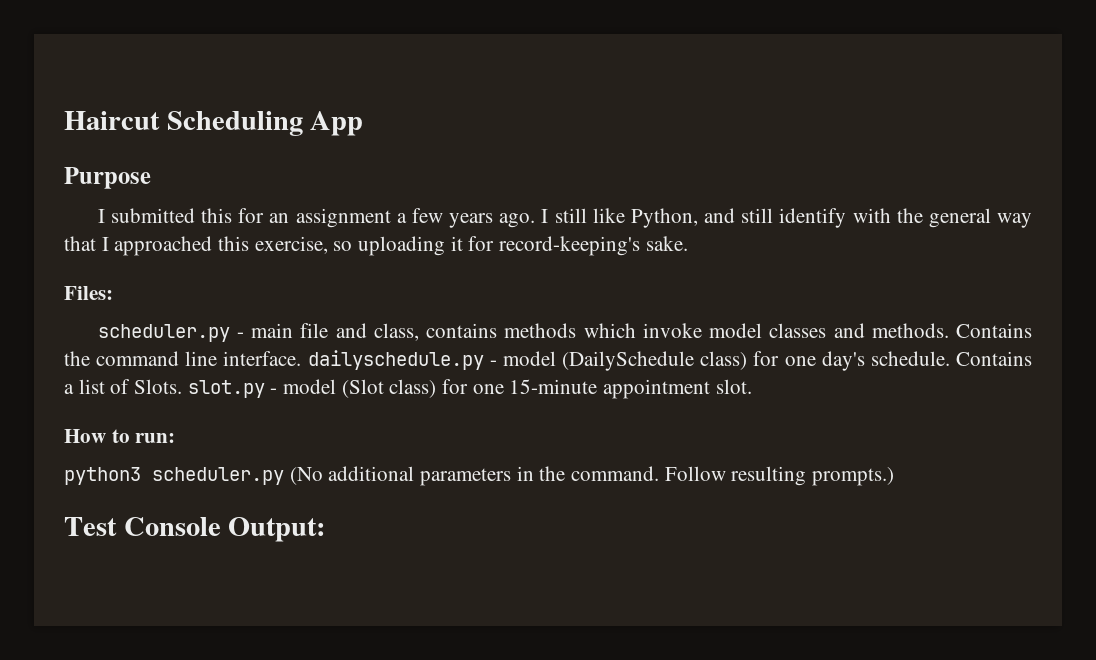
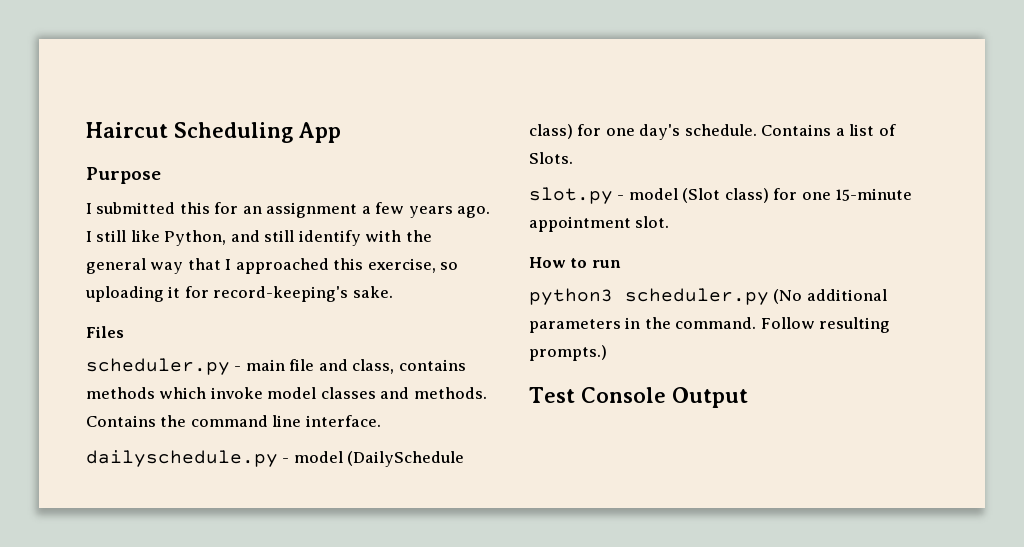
- Files:
+ Files
- Contains the command line interface. dailyschedule.py - model (DailySchedule class) for one day's schedule.
+ Contains the command line interface.
+ dailyschedule.py - model (DailySchedule class) for one day's schedule.
- Contains a list of Slots. slot.py - model (Slot class) for one 15-minute appointment slot.
+ Contains a list of Slots.
+ slot.py - model (Slot class) for one 15-minute appointment slot.
- How to run:
+ How to run
- Test Console Output:
+ Test Console Output

